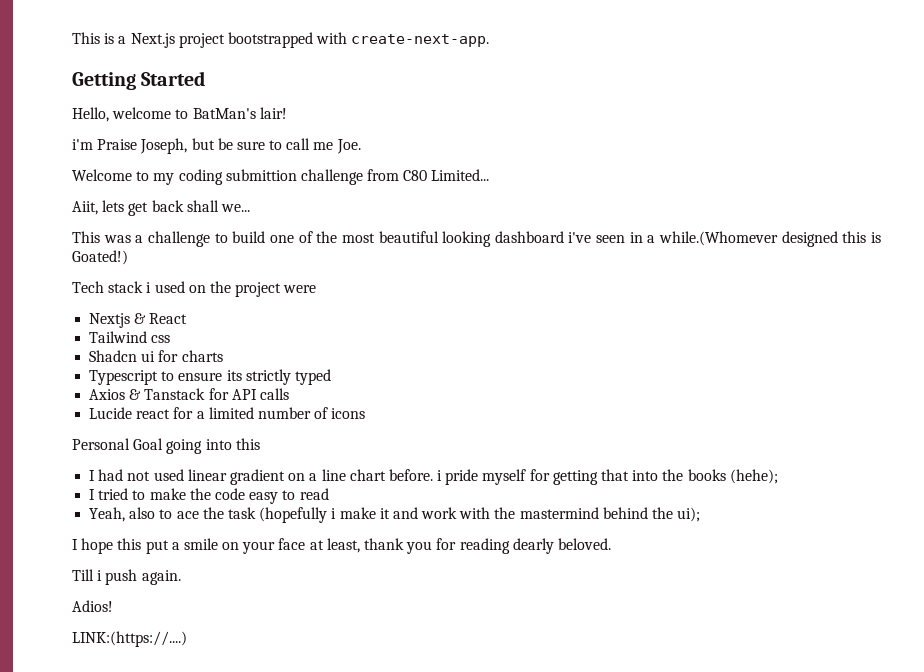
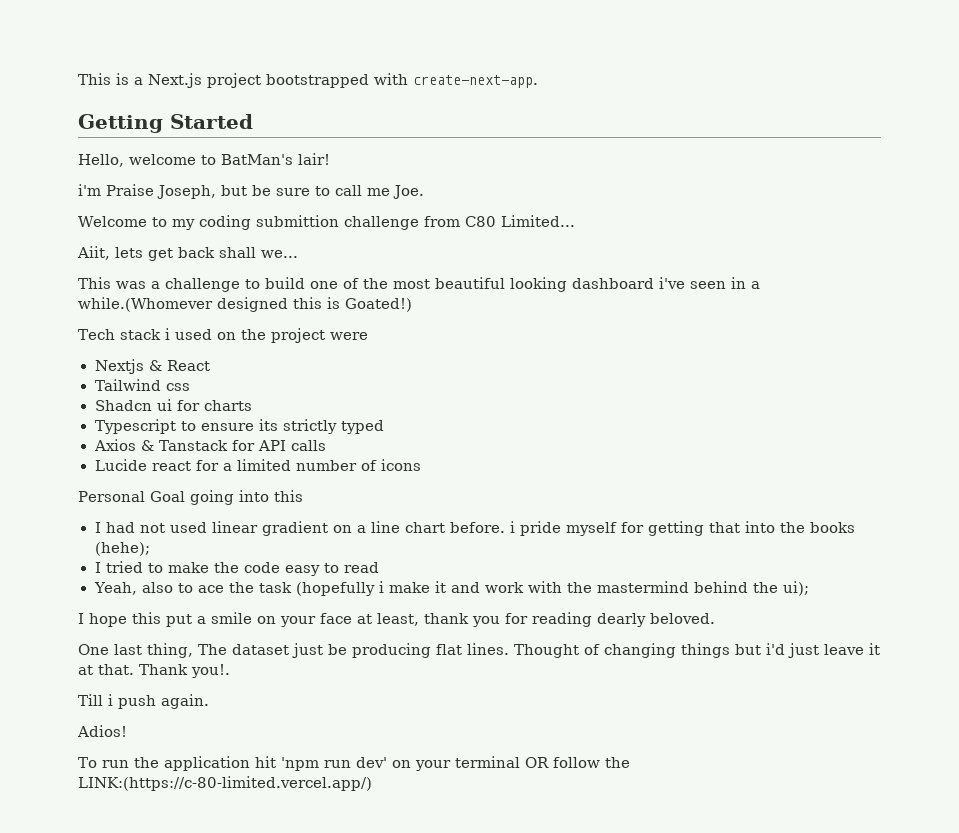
+ One last thing, The dataset just be producing flat lines. Thought of changing things but i'd just leave it at that. Thank you!.
- LINK:(https://....)
+ To run the application hit 'npm run dev' on your terminal OR follow the LINK:(https://c-80-limited.vercel.app/)

